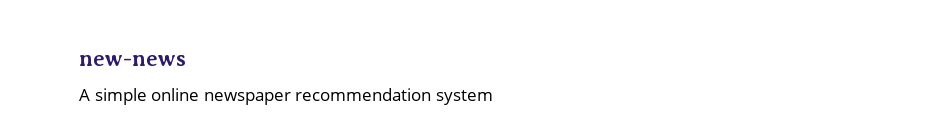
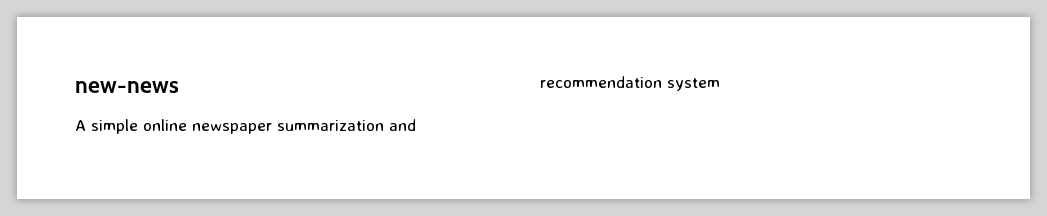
- A simple online newspaper recommendation system
+ A simple online newspaper summarization and recommendation system

